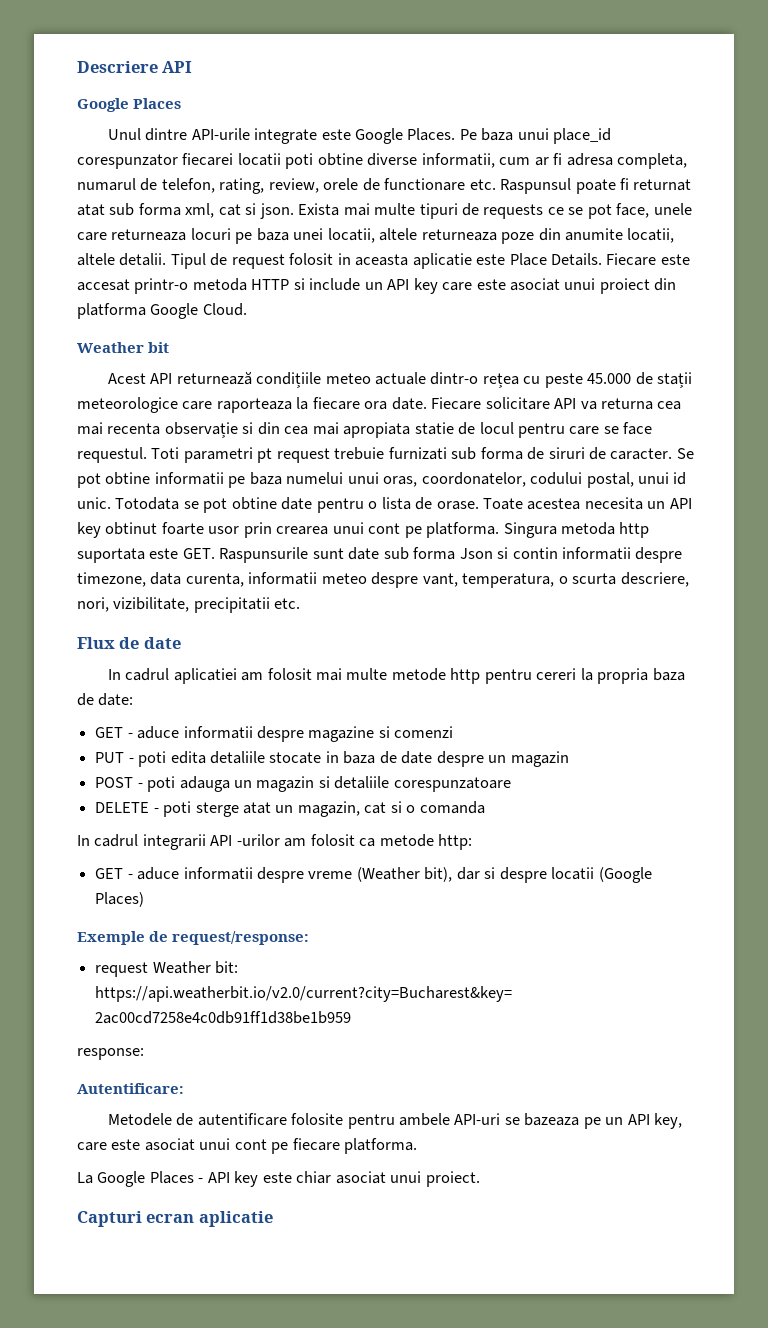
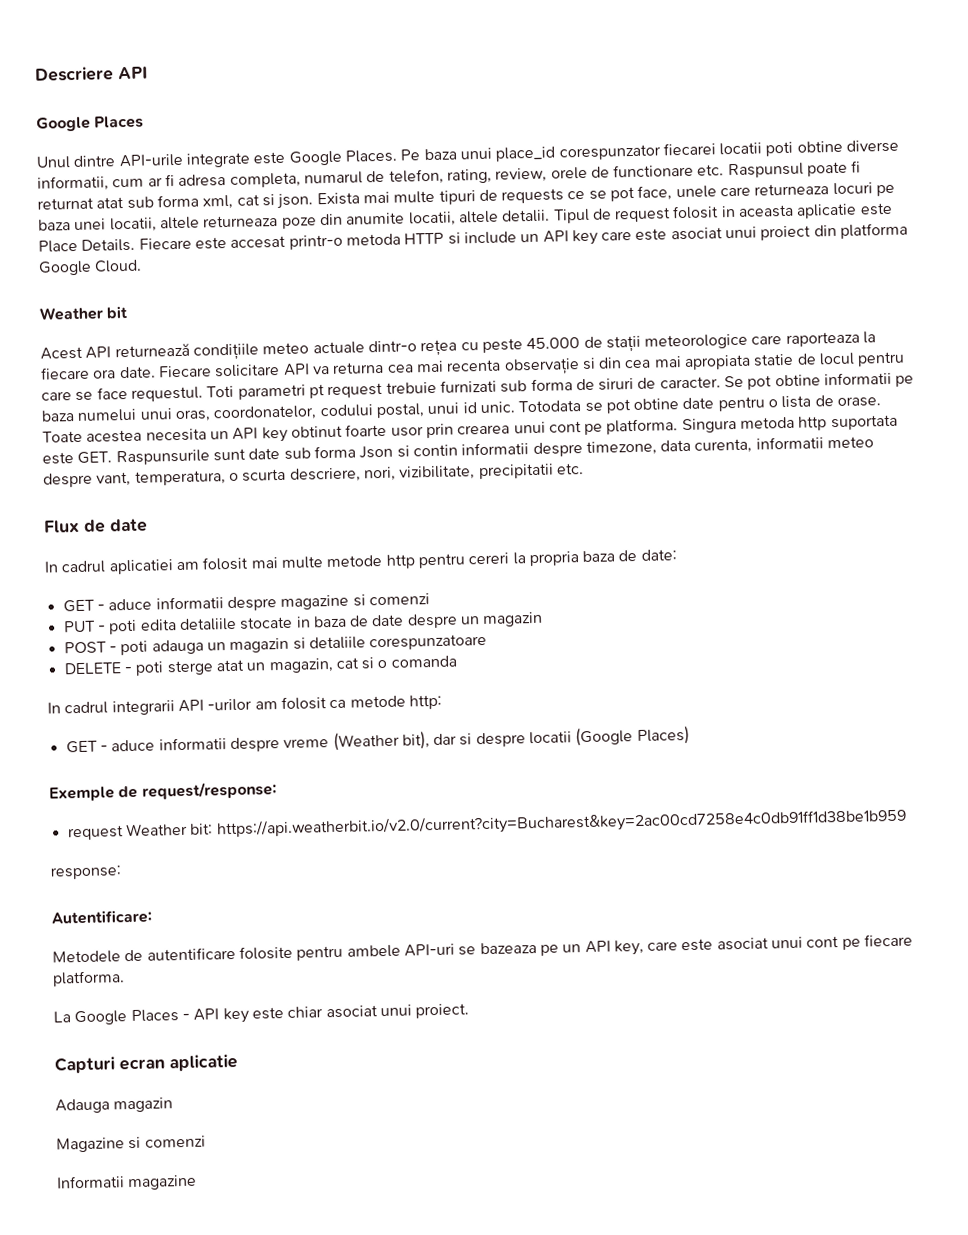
+ Adauga magazin
+ Magazine si comenzi
+ Informatii magazine

